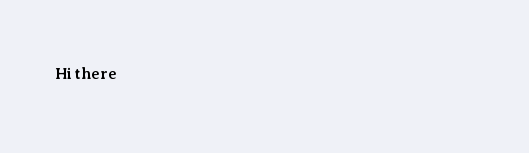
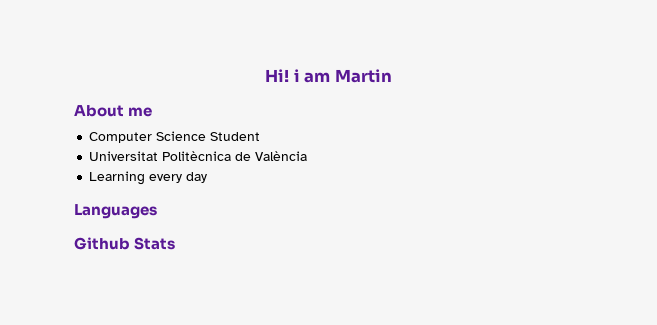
- Hi there
+ Hi! i am Martin
+ About me
+ Computer Science Student
+ Universitat Politècnica de València
+ Learning every day
+ Languages
+ Github Stats

